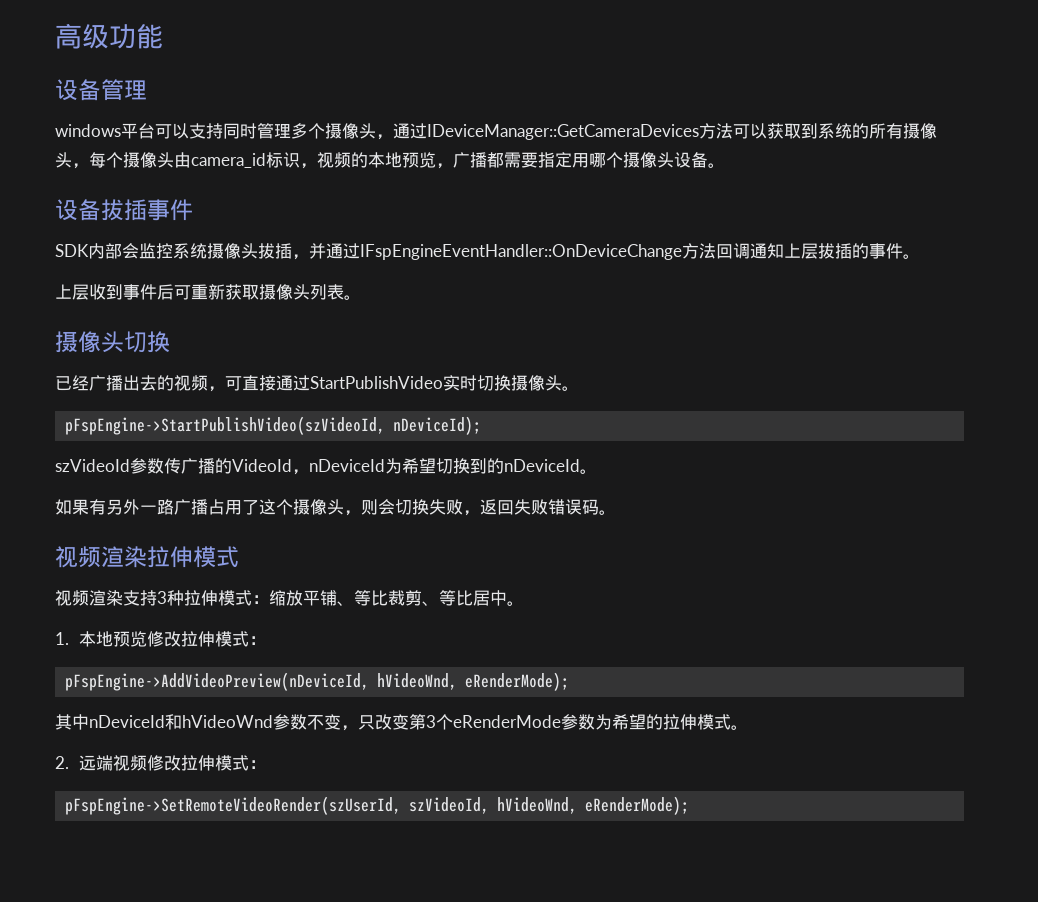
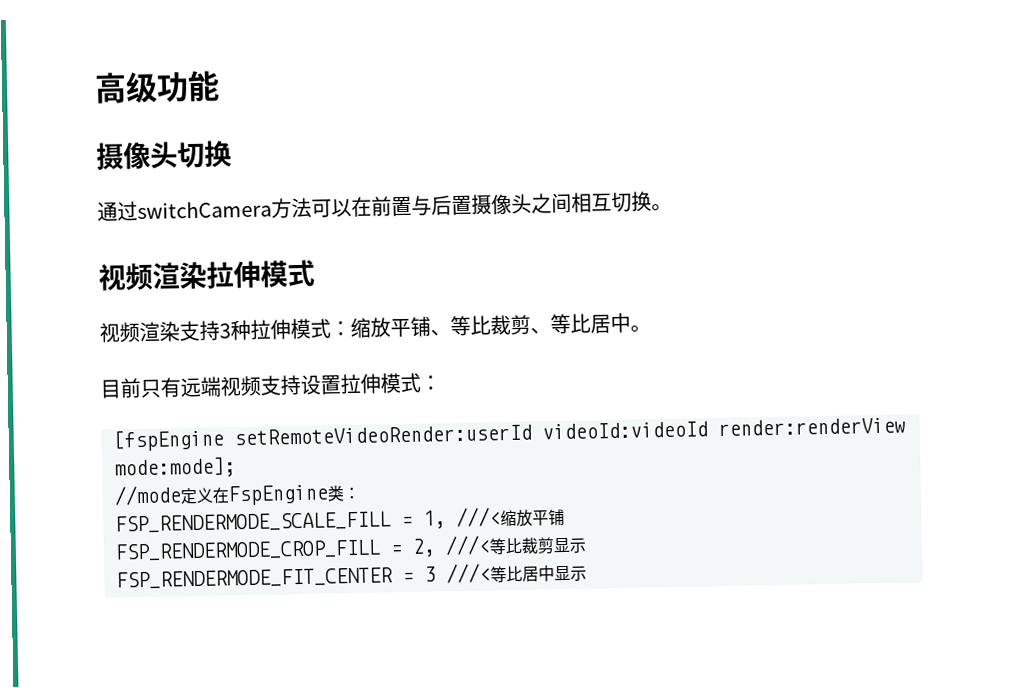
- 设备管理
- windows平台可以支持同时管理多个摄像头，通过IDeviceManager::GetCameraDevices方法可以获取到系统的所有摄像头，每个摄像头由camera_id标识，视频的本地预览，广播都需要指定用哪个摄像头设备。
- 设备拔插事件
- SDK内部会监控系统摄像头拔插，并通过IFspEngineEventHandler::OnDeviceChange方法回调通知上层拔插的事件。
- 上层收到事件后可重新获取摄像头列表。
  摄像头切换
- 已经广播出去的视频，可直接通过StartPublishVideo实时切换摄像头。
- pFspEngine->StartPublishVideo(szVideoId, nDeviceId);
- szVideoId参数传广播的VideoId，nDeviceId为希望切换到的nDeviceId。
- 如果有另外一路广播占用了这个摄像头，则会切换失败，返回失败错误码。
+ 通过switchCamera方法可以在前置与后置摄像头之间相互切换。
- 1.本地预览修改拉伸模式：
- pFspEngine->AddVideoPreview(nDeviceId, hVideoWnd, eRenderMode);
- 其中nDeviceId和hVideoWnd参数不变，只改变第3个eRenderMode参数为希望的拉伸模式。
- 2.远端视频修改拉伸模式：
- pFspEngine->SetRemoteVideoRender(szUserId, szVideoId, hVideoWnd, eRenderMode);
+ 目前只有远端视频支持设置拉伸模式：
+ [fspEngine setRemoteVideoRender:userId videoId:videoId render:renderView mode:mode];
+ //mode定义在FspEngine类：
+ FSP_RENDERMODE_SCALE_FILL = 1, ///<缩放平铺
+ FSP_RENDERMODE_CROP_FILL = 2, ///<等比裁剪显示
+ FSP_RENDERMODE_FIT_CENTER = 3 ///<等比居中显示

